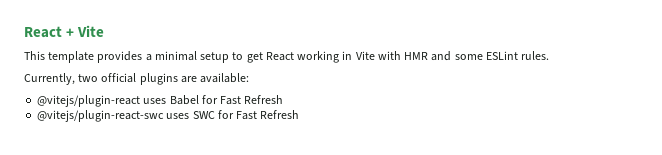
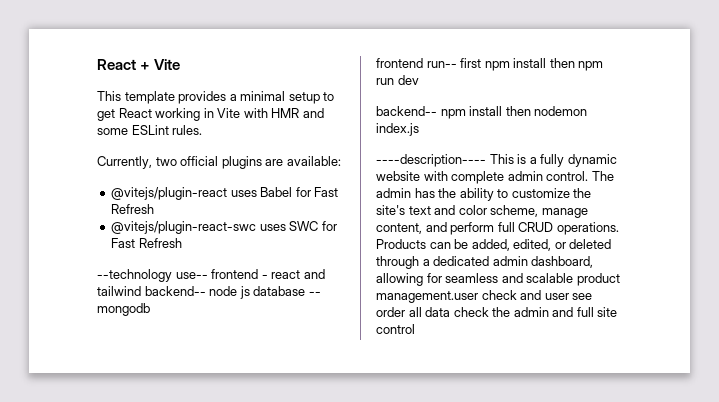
+ --technology use-- frontend - react and tailwind backend-- node js database -- mongodb
+ frontend run-- first npm install then npm run dev
+ backend-- npm install then nodemon index.js
+ ----description---- This is a fully dynamic website with complete admin control. The admin has the ability to customize the site's text and color scheme, manage content, and perform full CRUD operations. Products can be added, edited, or deleted through a dedicated admin dashboard, allowing for seamless and scalable product management.user check and user see order all data check the admin and full site control

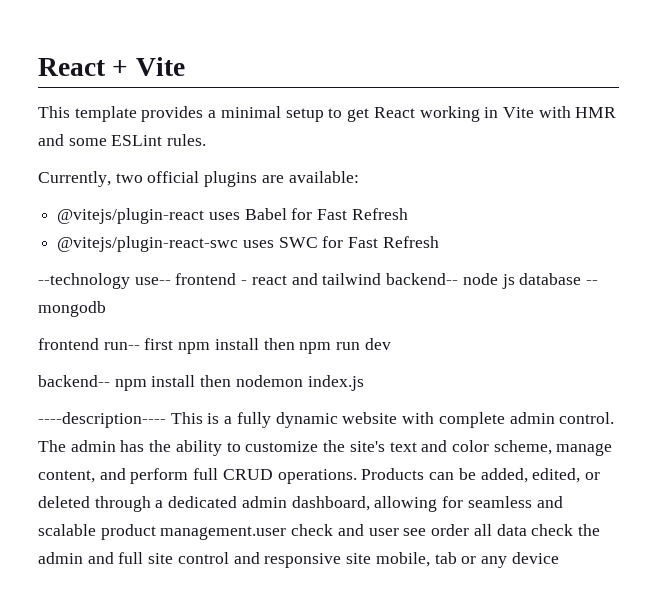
- Products can be added, edited, or deleted through a dedicated admin dashboard, allowing for seamless and scalable product management.user check and user see order all data check the admin and full site control
+ Products can be added, edited, or deleted through a dedicated admin dashboard, allowing for seamless and scalable product management.user check and user see order all data check the admin and full site control and responsive site mobile, tab or any device

